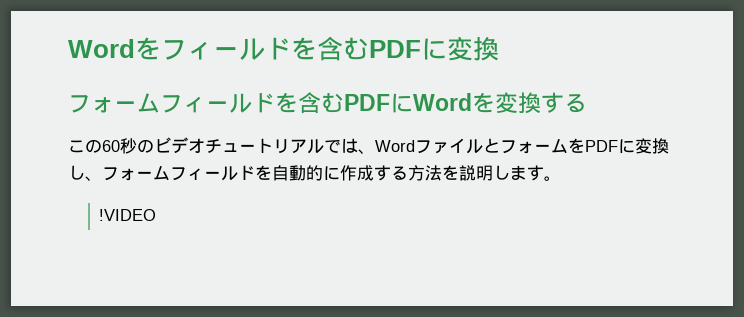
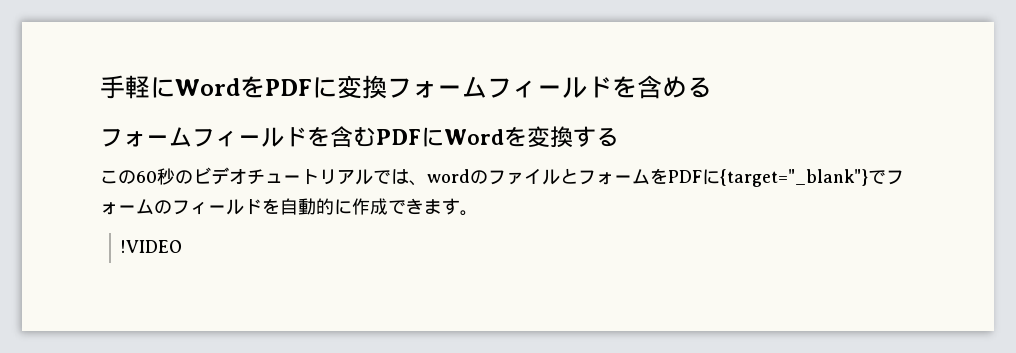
- Wordをフィールドを含むPDFに変換
+ 手軽にWordをPDFに変換フォームフィールドを含める
- この60秒のビデオチュートリアルでは、WordファイルとフォームをPDFに変換し、フォームフィールドを自動的に作成する方法を説明します。
+ この60秒のビデオチュートリアルでは、wordのファイルとフォームをPDFに{target="_blank"}でフォームのフィールドを自動的に作成できます。

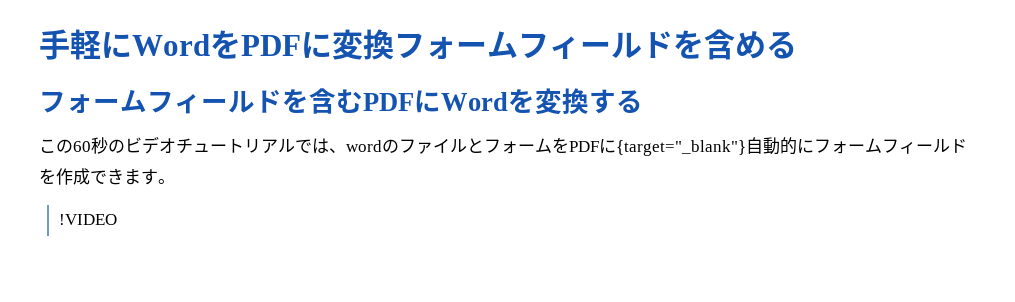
- この60秒のビデオチュートリアルでは、wordのファイルとフォームをPDFに{target="_blank"}でフォームのフィールドを自動的に作成できます。
+ この60秒のビデオチュートリアルでは、wordのファイルとフォームをPDFに{target="_blank"}自動的にフォームフィールドを作成できます。

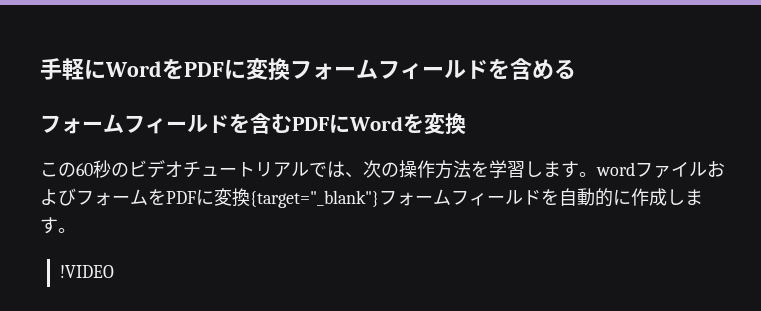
- フォームフィールドを含むPDFにWordを変換する
+ フォームフィールドを含むPDFにWordを変換
- この60秒のビデオチュートリアルでは、wordのファイルとフォームをPDFに{target="_blank"}自動的にフォームフィールドを作成できます。
+ この60秒のビデオチュートリアルでは、次の操作方法を学習します。wordファイルおよびフォームをPDFに変換{target="_blank"}フォームフィールドを自動的に作成します。

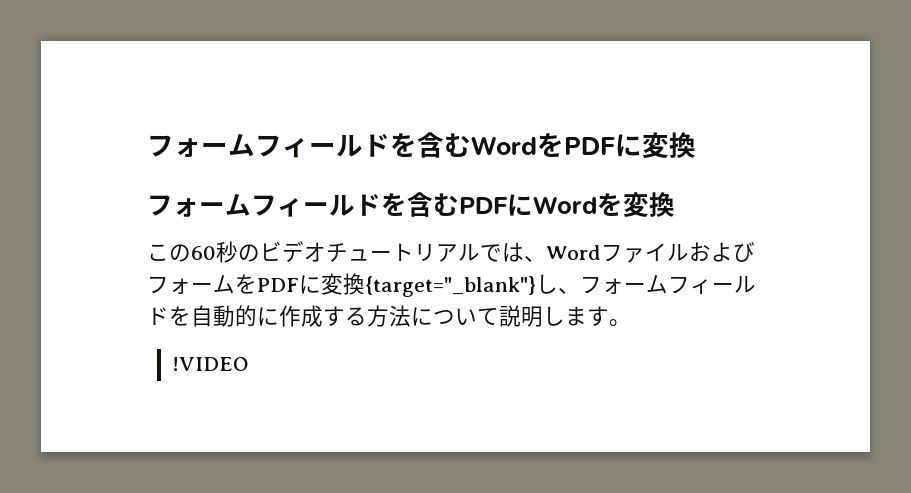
- 手軽にWordをPDFに変換フォームフィールドを含める
+ フォームフィールドを含むWordをPDFに変換
- この60秒のビデオチュートリアルでは、次の操作方法を学習します。wordファイルおよびフォームをPDFに変換{target="_blank"}フォームフィールドを自動的に作成します。
+ この60秒のビデオチュートリアルでは、WordファイルおよびフォームをPDFに変換{target="_blank"}し、フォームフィールドを自動的に作成する方法について説明します。

